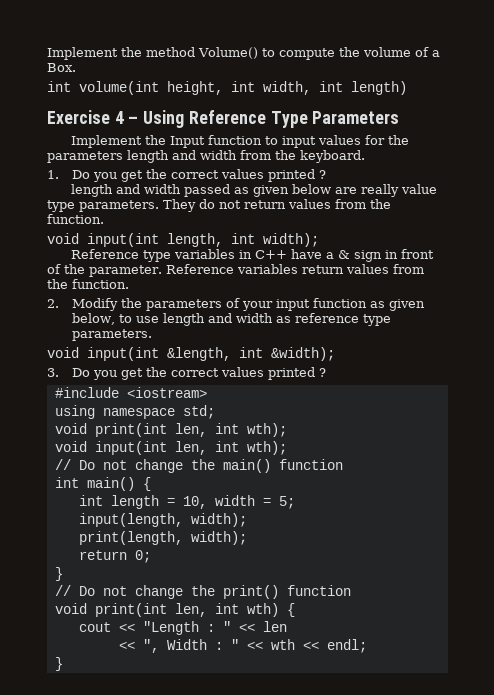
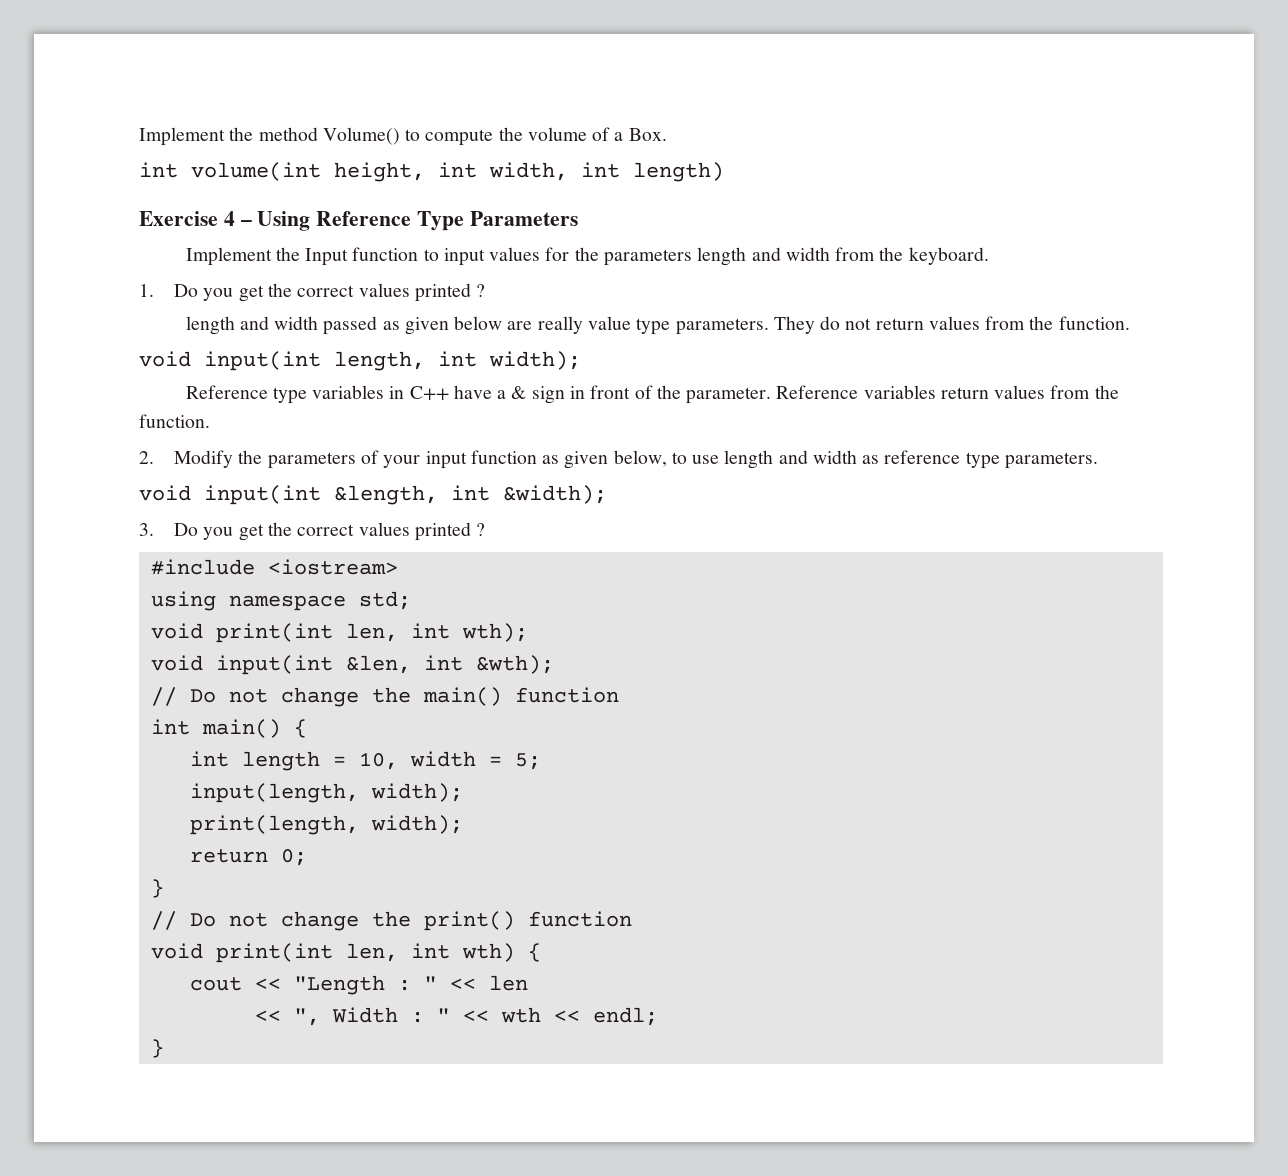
- void input(int len, int wth);
+ void input(int &len, int &wth);

